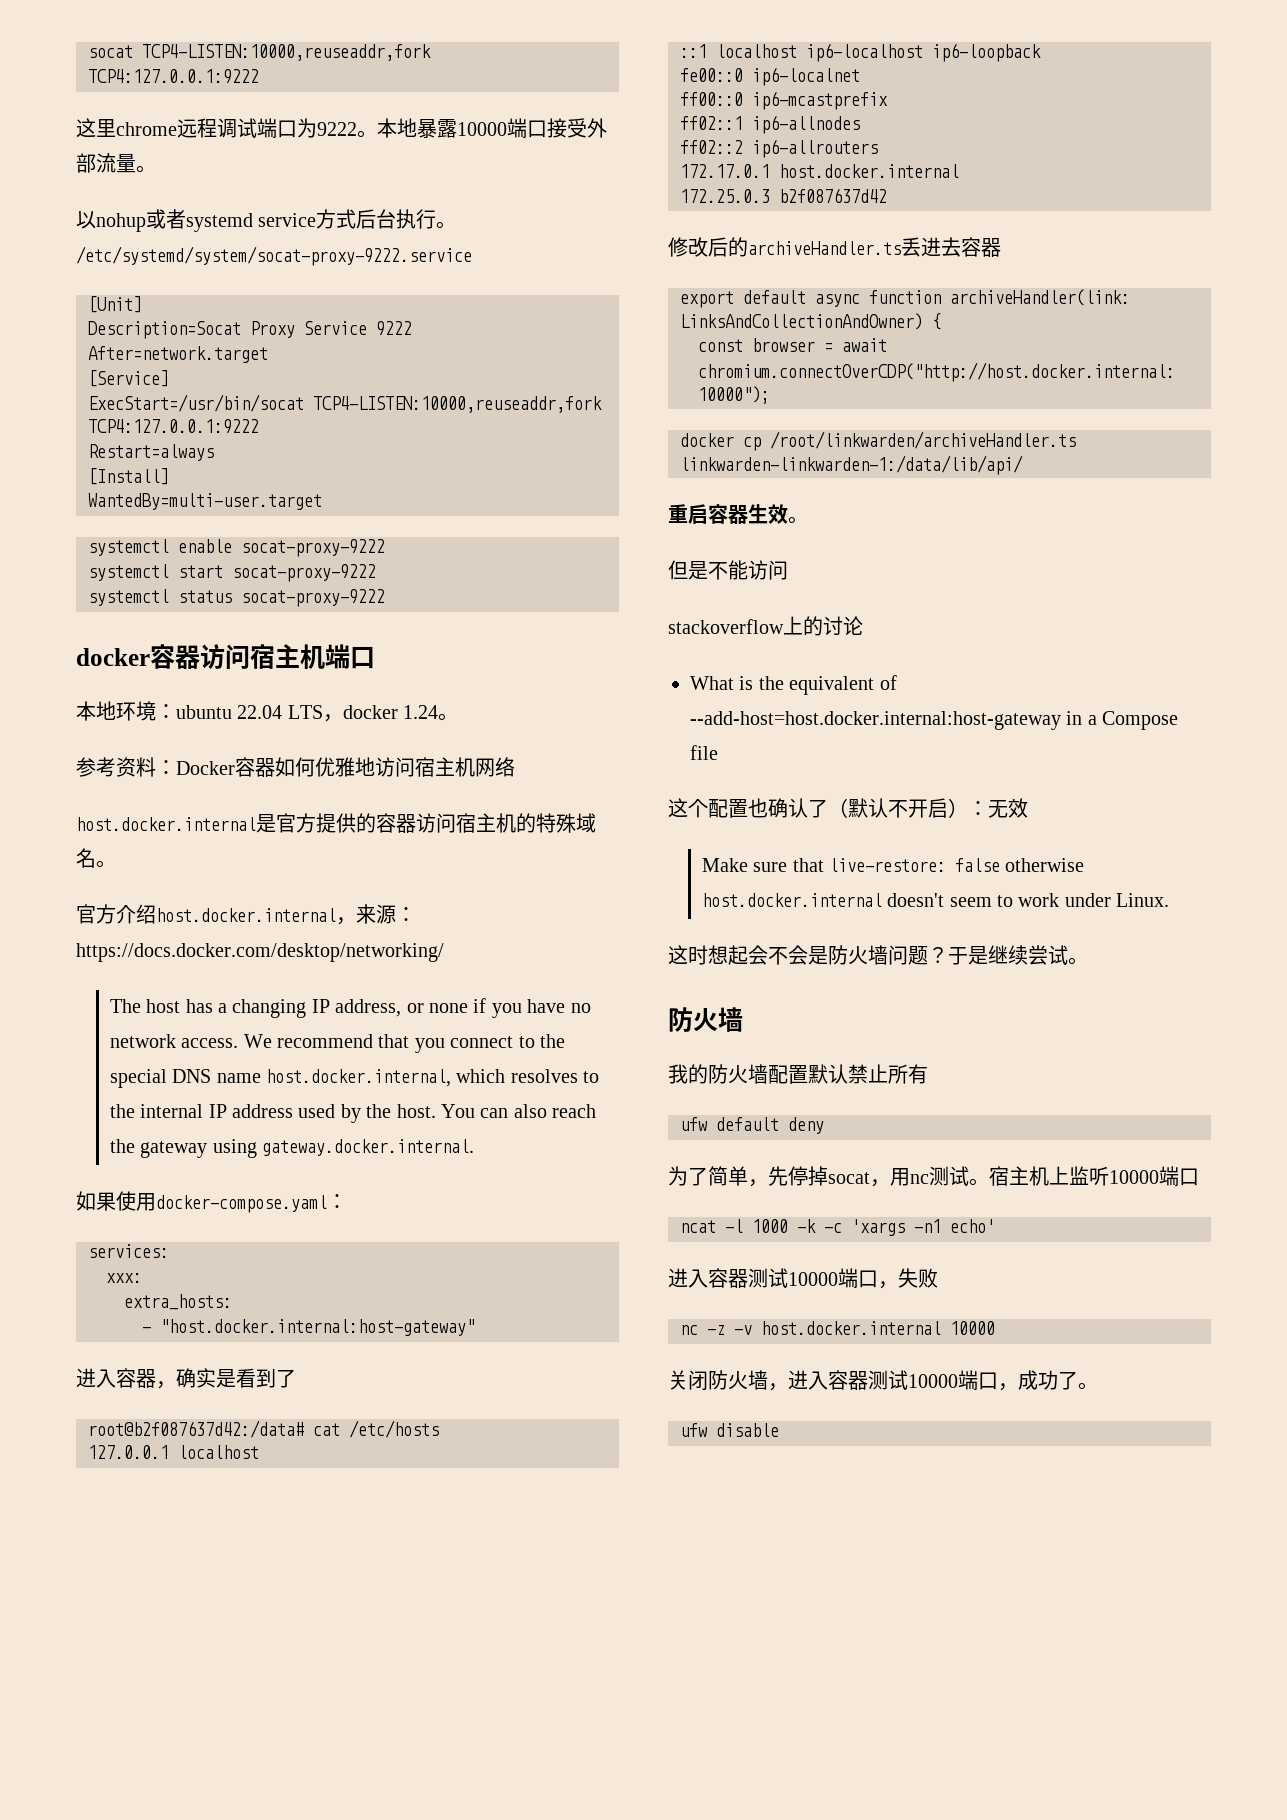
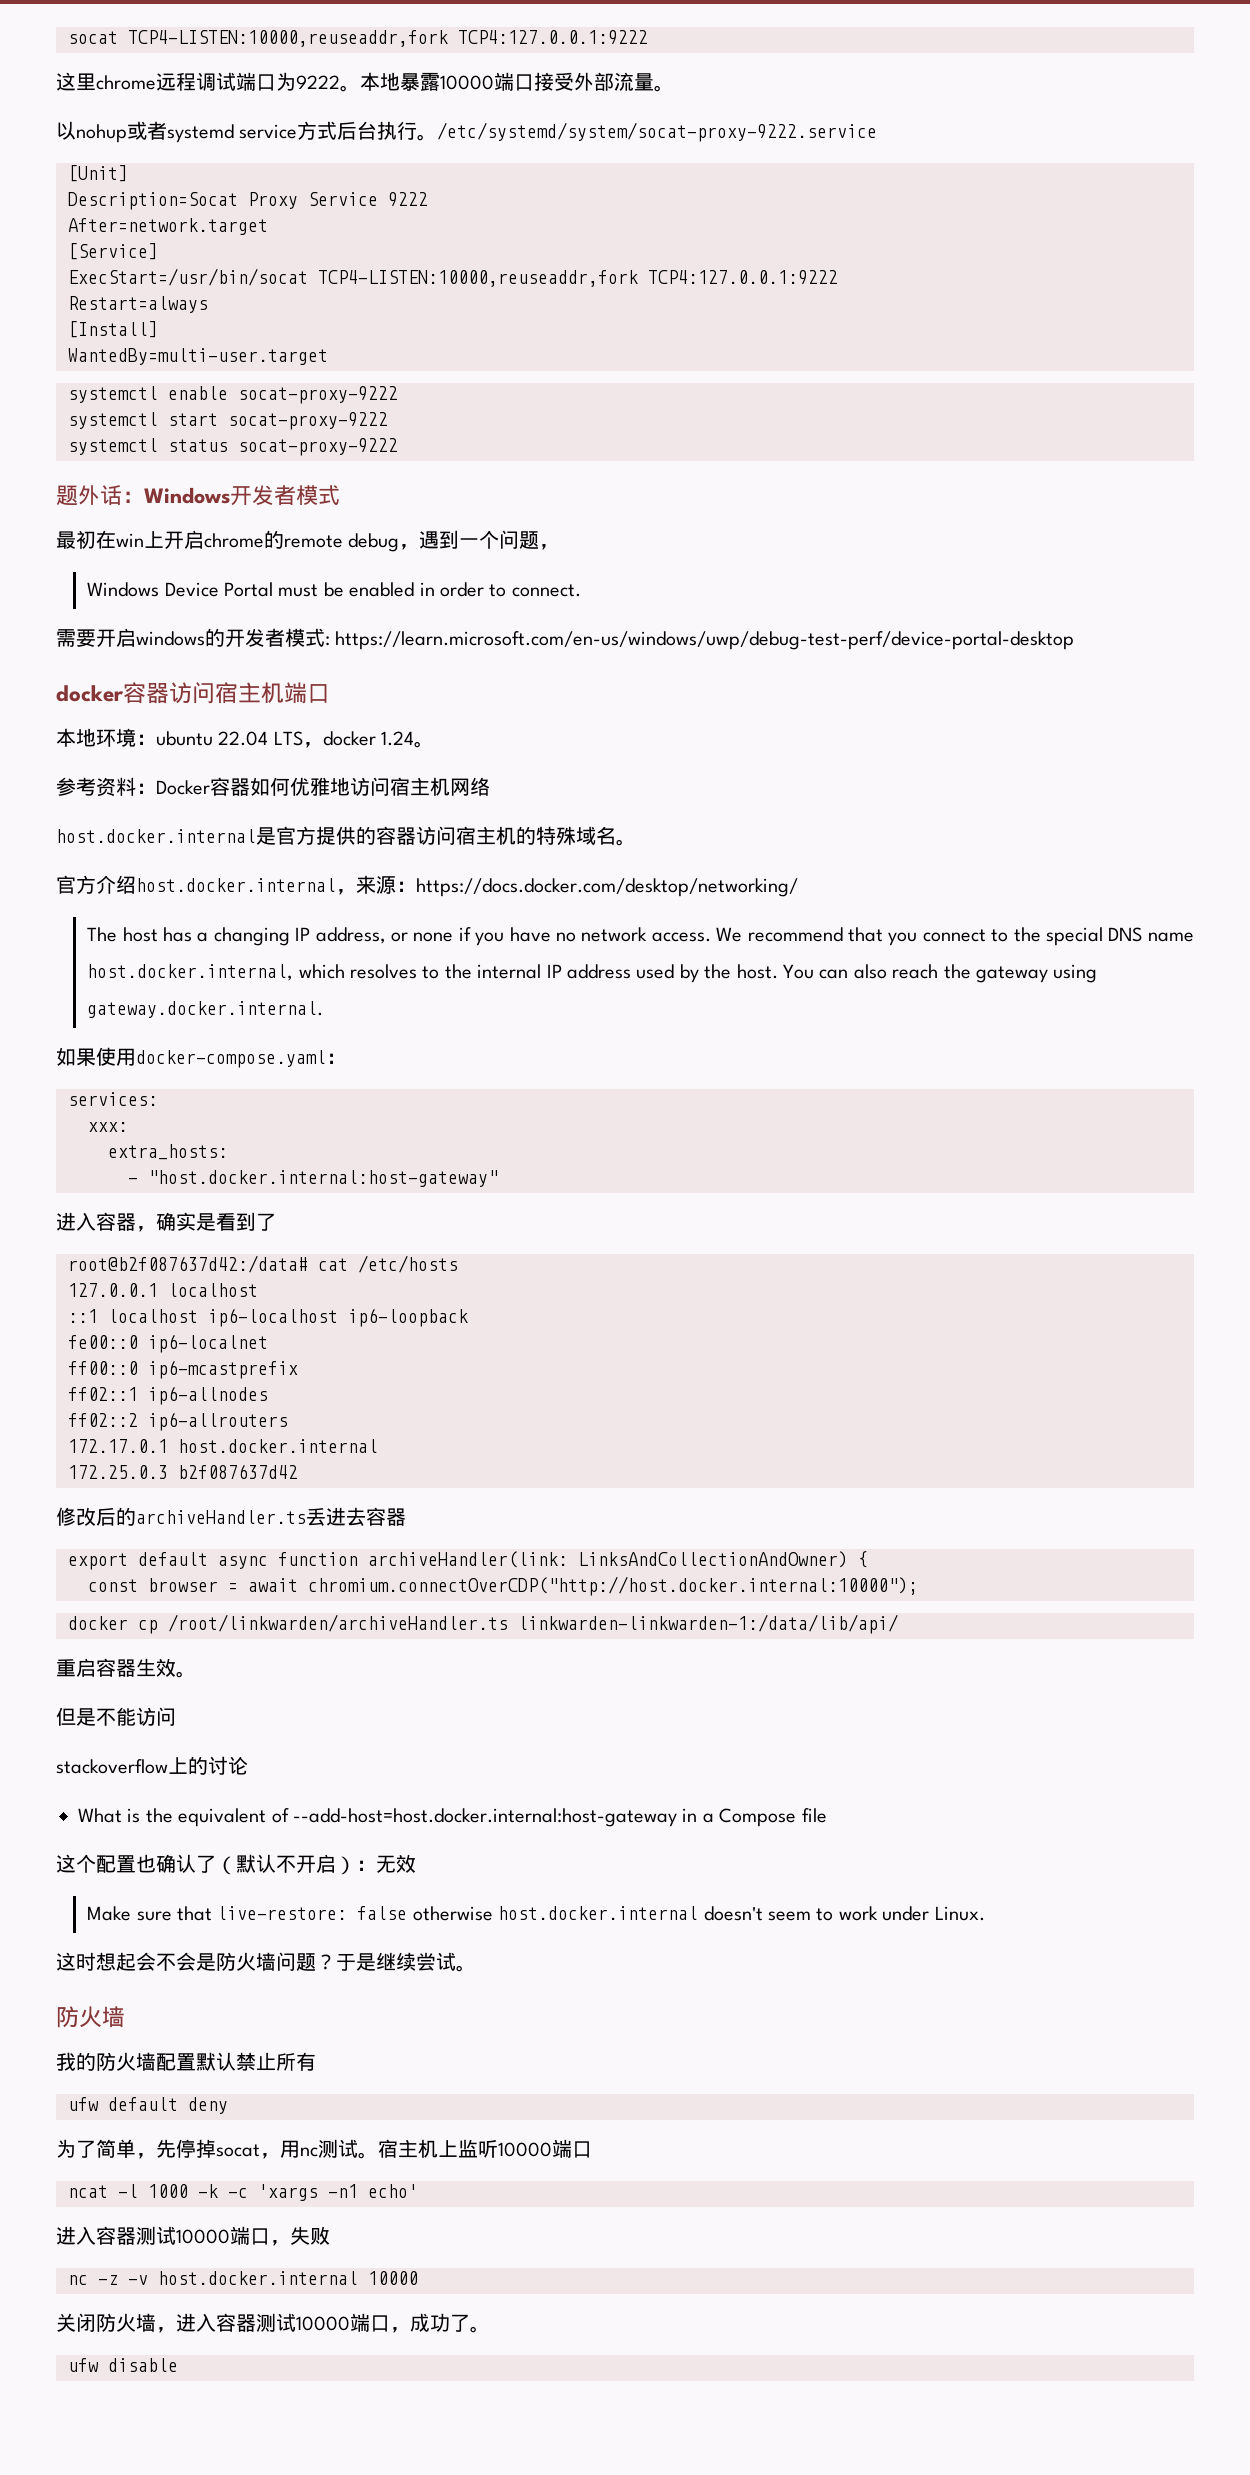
+ 题外话：Windows开发者模式
+ 最初在win上开启chrome的remote debug，遇到一个问题，
+ Windows Device Portal must be enabled in order to connect.
+ 需要开启windows的开发者模式: https://learn.microsoft.com/en-us/windows/uwp/debug-test-perf/device-portal-desktop

